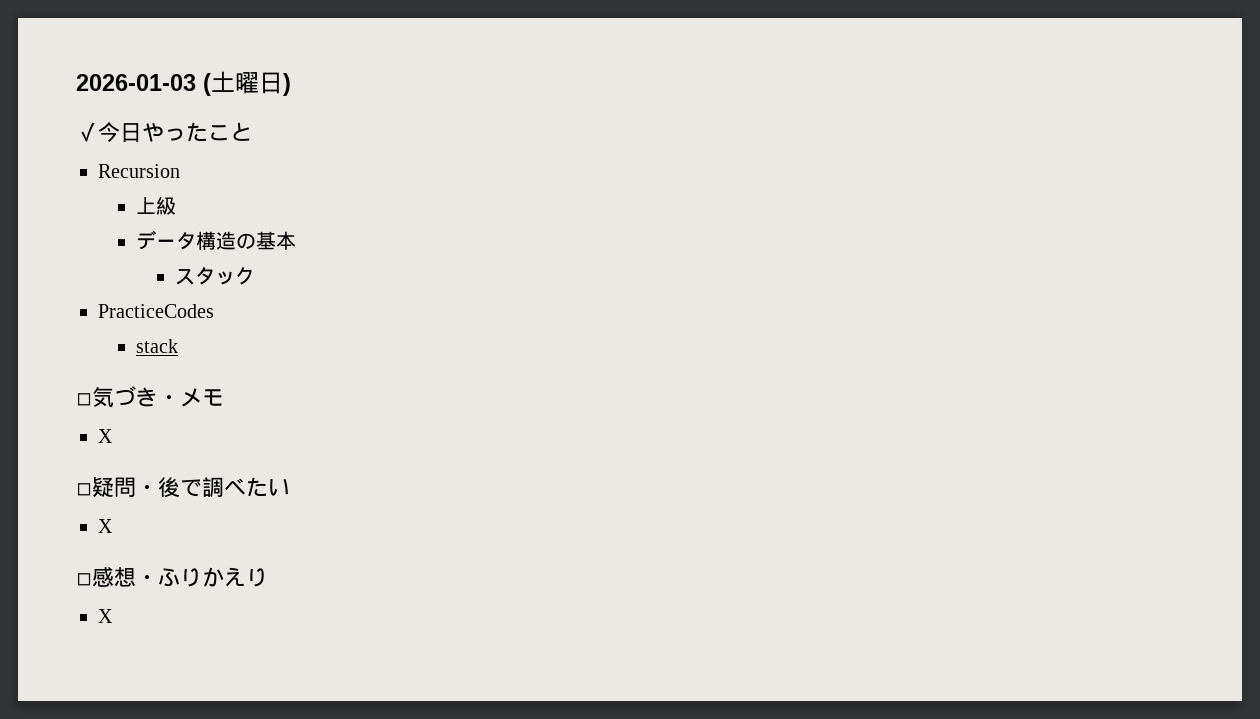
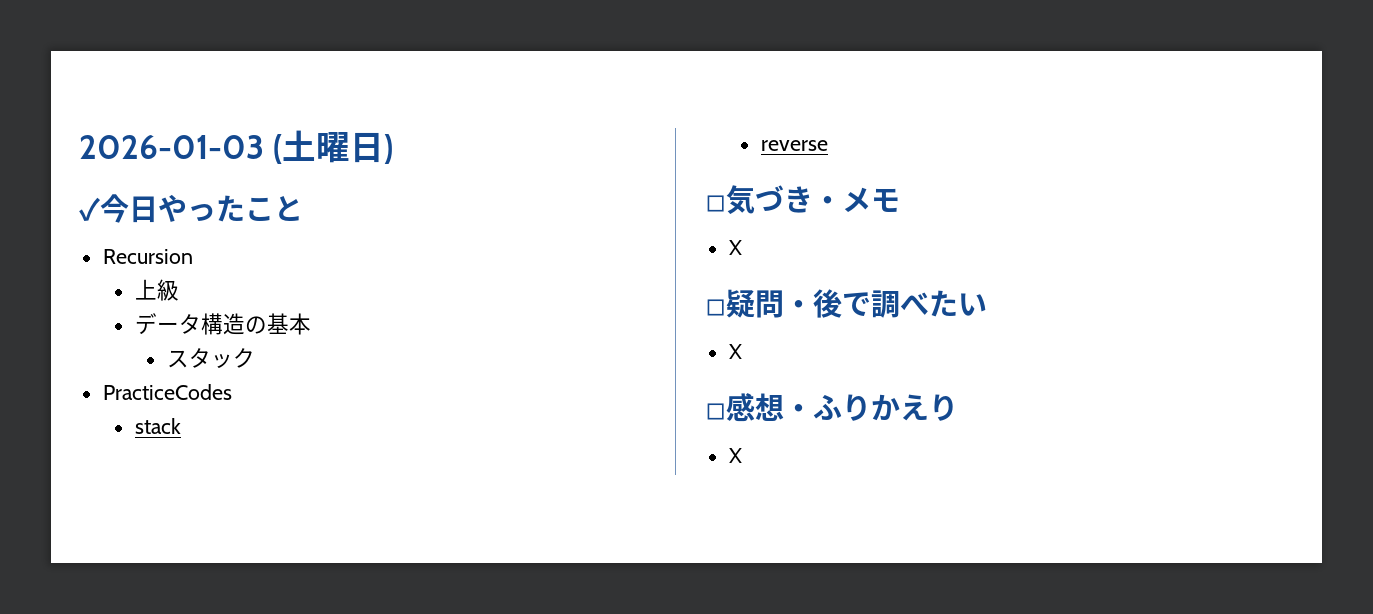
+ reverse

